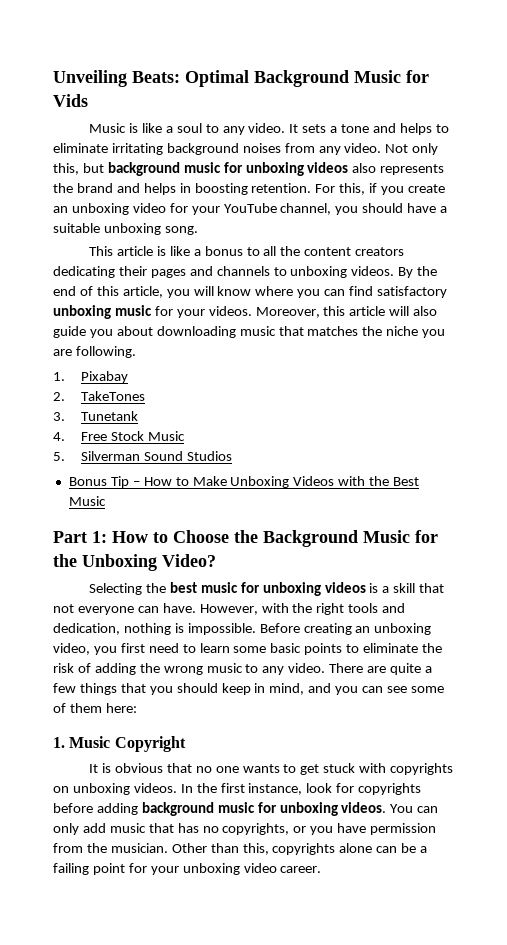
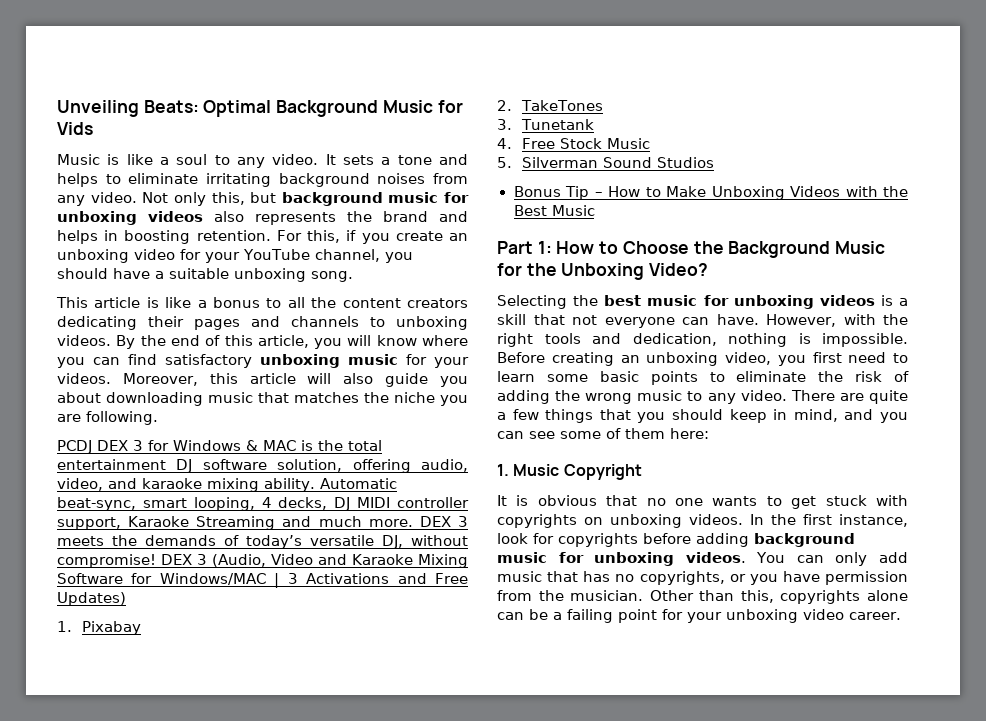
+ PCDJ DEX 3 for Windows & MAC is the total entertainment DJ software solution, offering audio, video, and karaoke mixing ability. Automatic beat-sync, smart looping, 4 decks, DJ MIDI controller support, Karaoke Streaming and much more. DEX 3 meets the demands of today’s versatile DJ, without compromise! DEX 3 (Audio, Video and Karaoke Mixing Software for Windows/MAC | 3 Activations and Free Updates)

